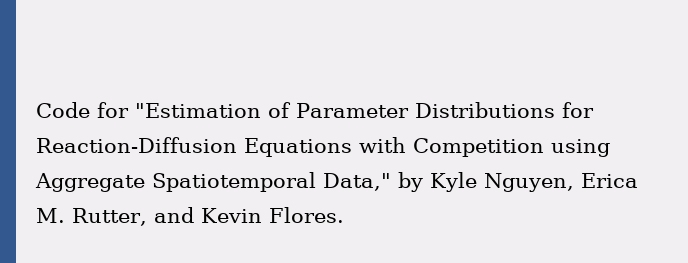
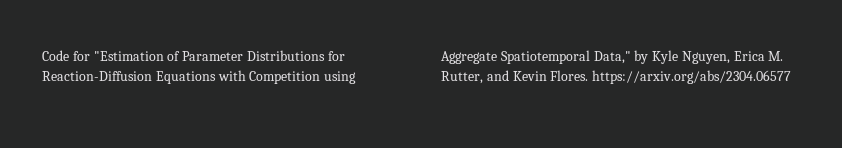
- Code for "Estimation of Parameter Distributions for Reaction-Diffusion Equations with Competition using Aggregate Spatiotemporal Data," by Kyle Nguyen, Erica M. Rutter, and Kevin Flores.
+ Code for "Estimation of Parameter Distributions for Reaction-Diffusion Equations with Competition using Aggregate Spatiotemporal Data," by Kyle Nguyen, Erica M. Rutter, and Kevin Flores. https://arxiv.org/abs/2304.06577

